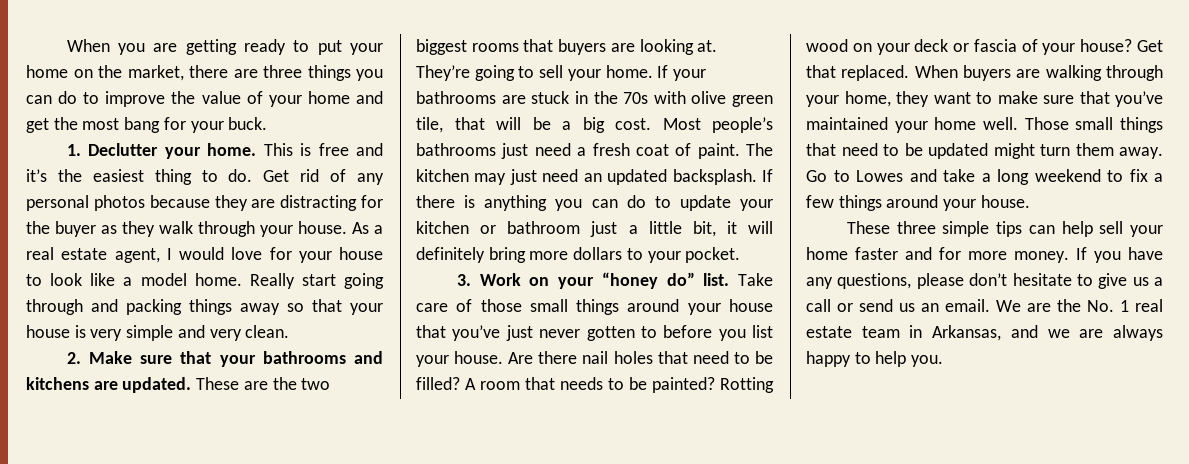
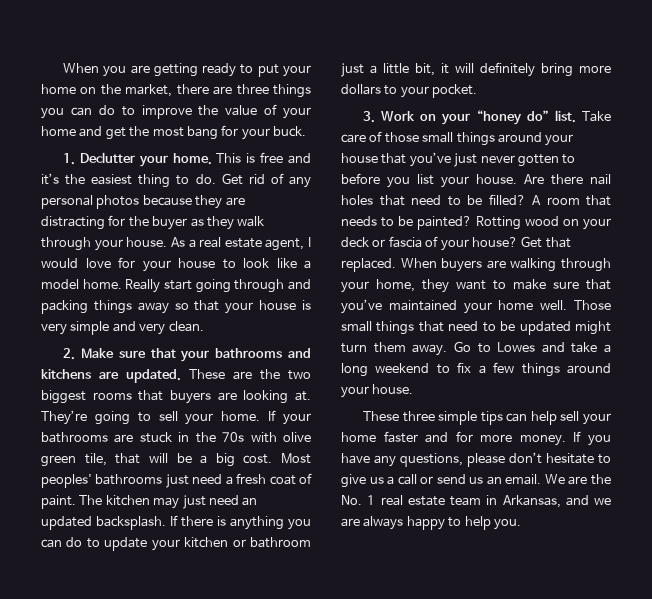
- Most people’s bathrooms just need a fresh coat of paint.
+ Most peoples' bathrooms just need a fresh coat of paint.

